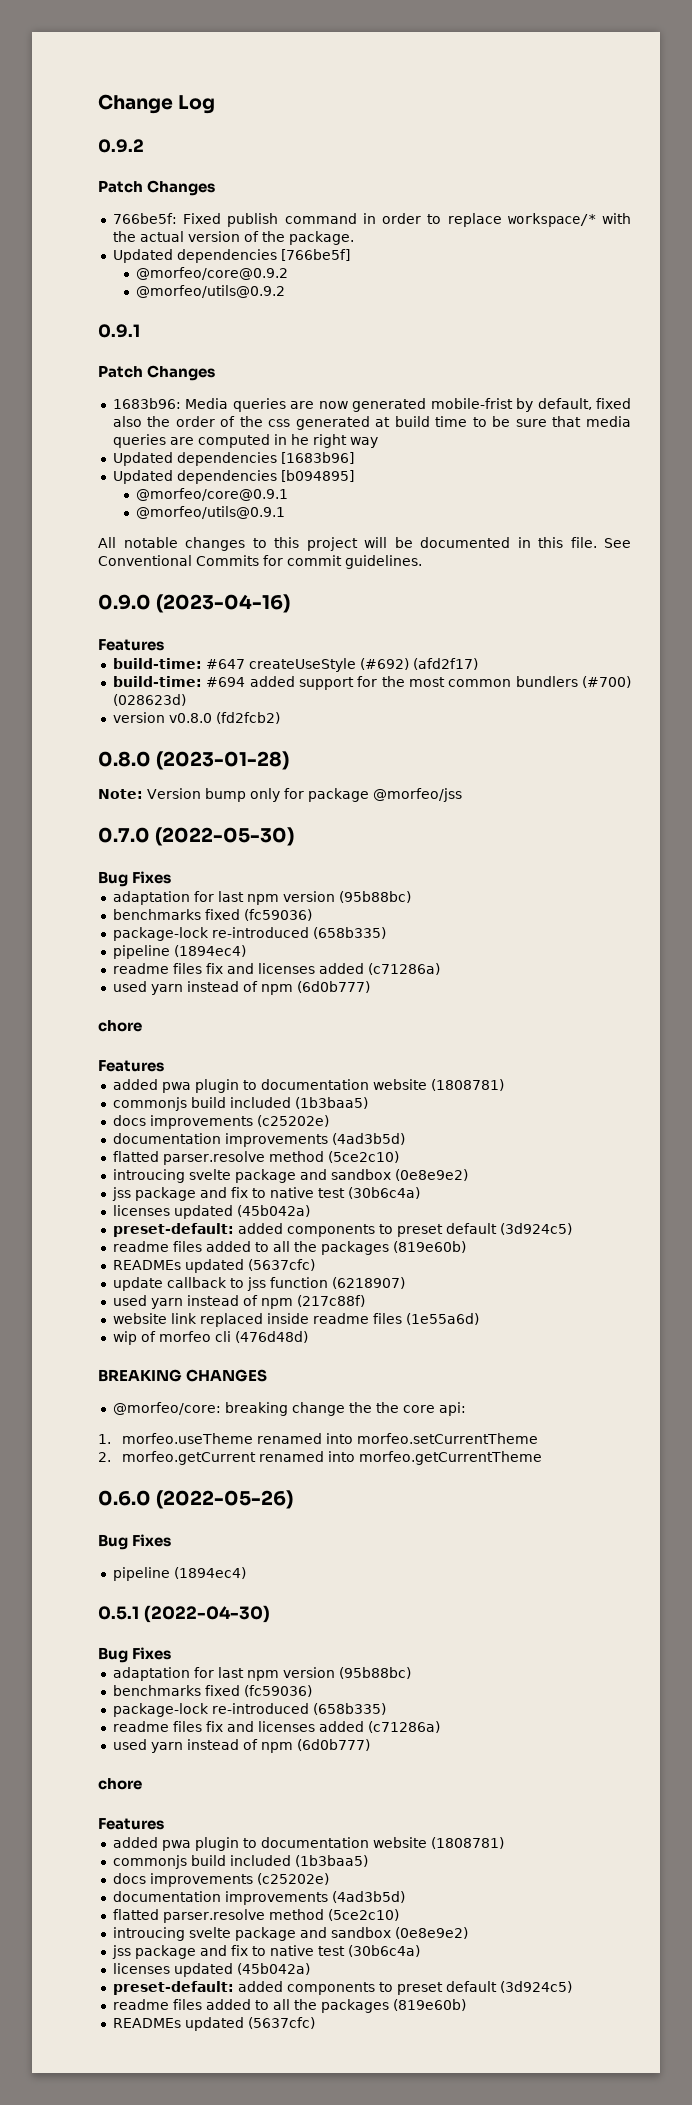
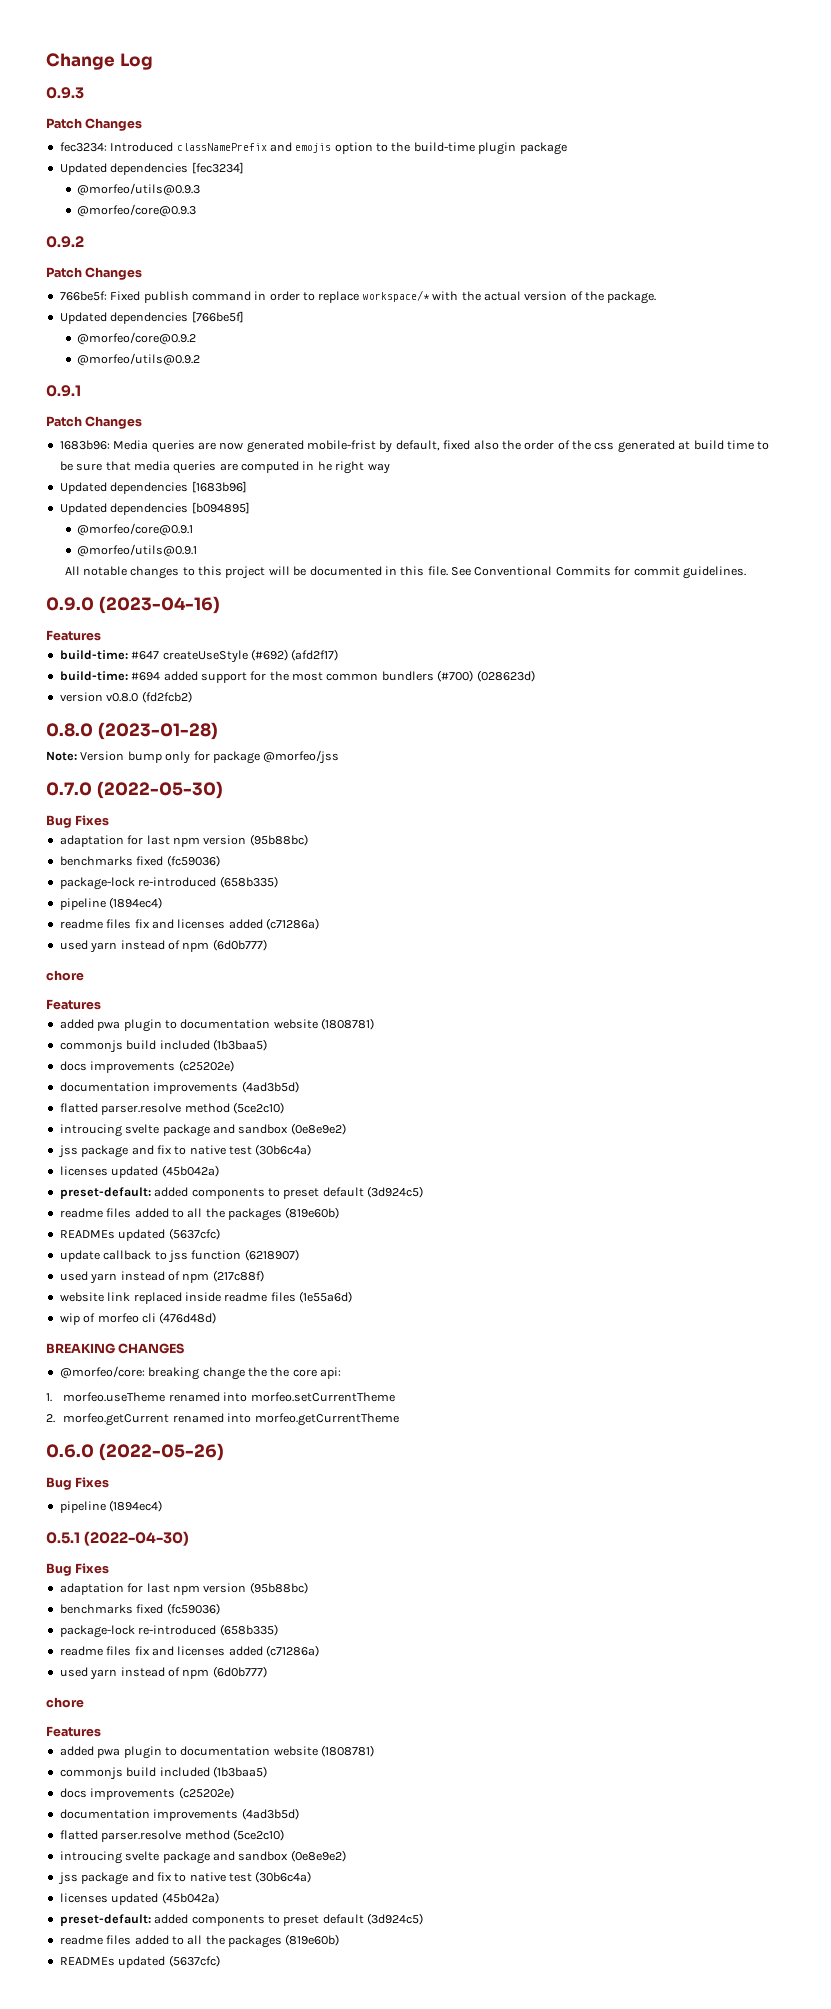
+ 0.9.3
+ Patch Changes
+ fec3234: Introduced classNamePrefix and emojis option to the build-time plugin package
+ Updated dependencies [fec3234]
+ @morfeo/utils@0.9.3
+ @morfeo/core@0.9.3

